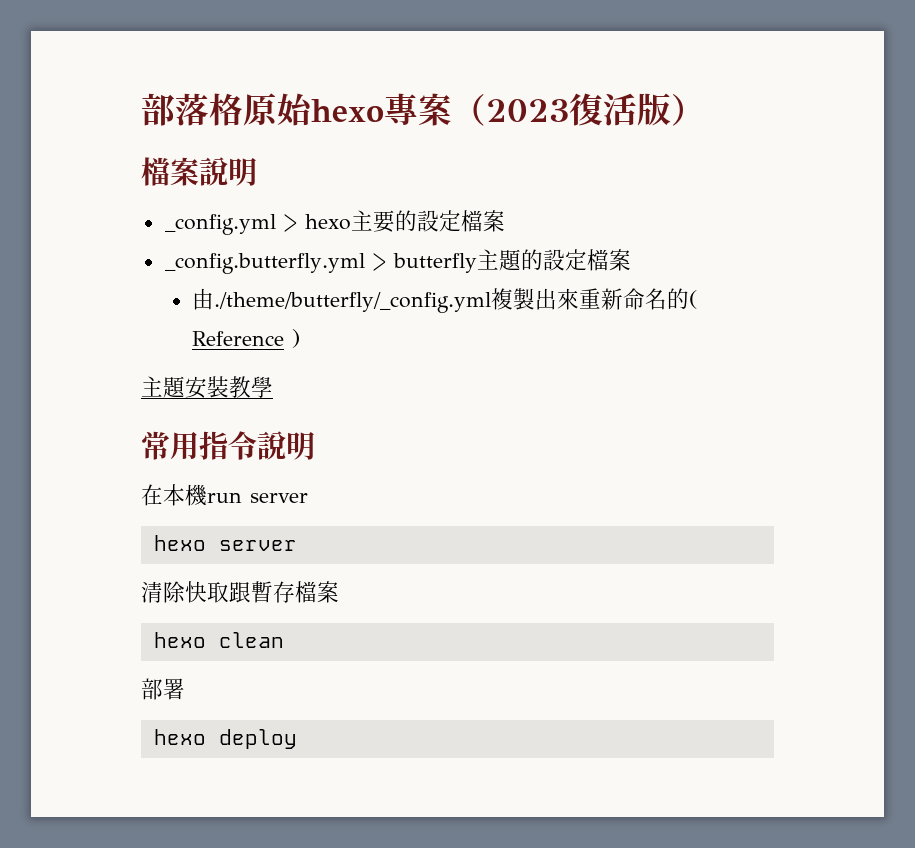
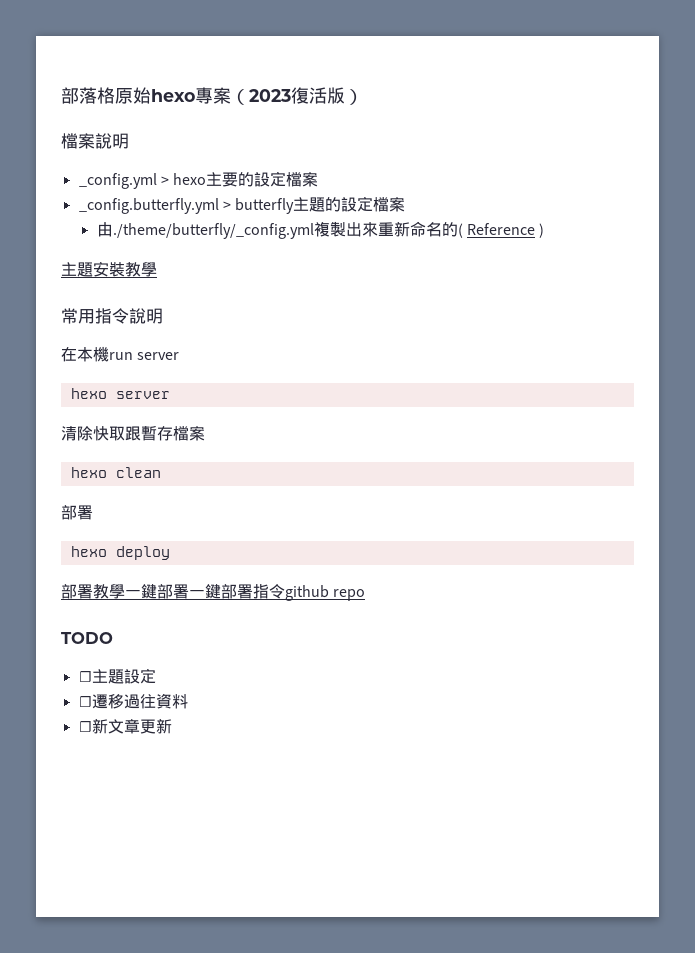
+ 部署教學一鍵部署一鍵部署指令github repo
+ TODO
+ ☐主題設定
+ ☐遷移過往資料
+ ☐新文章更新

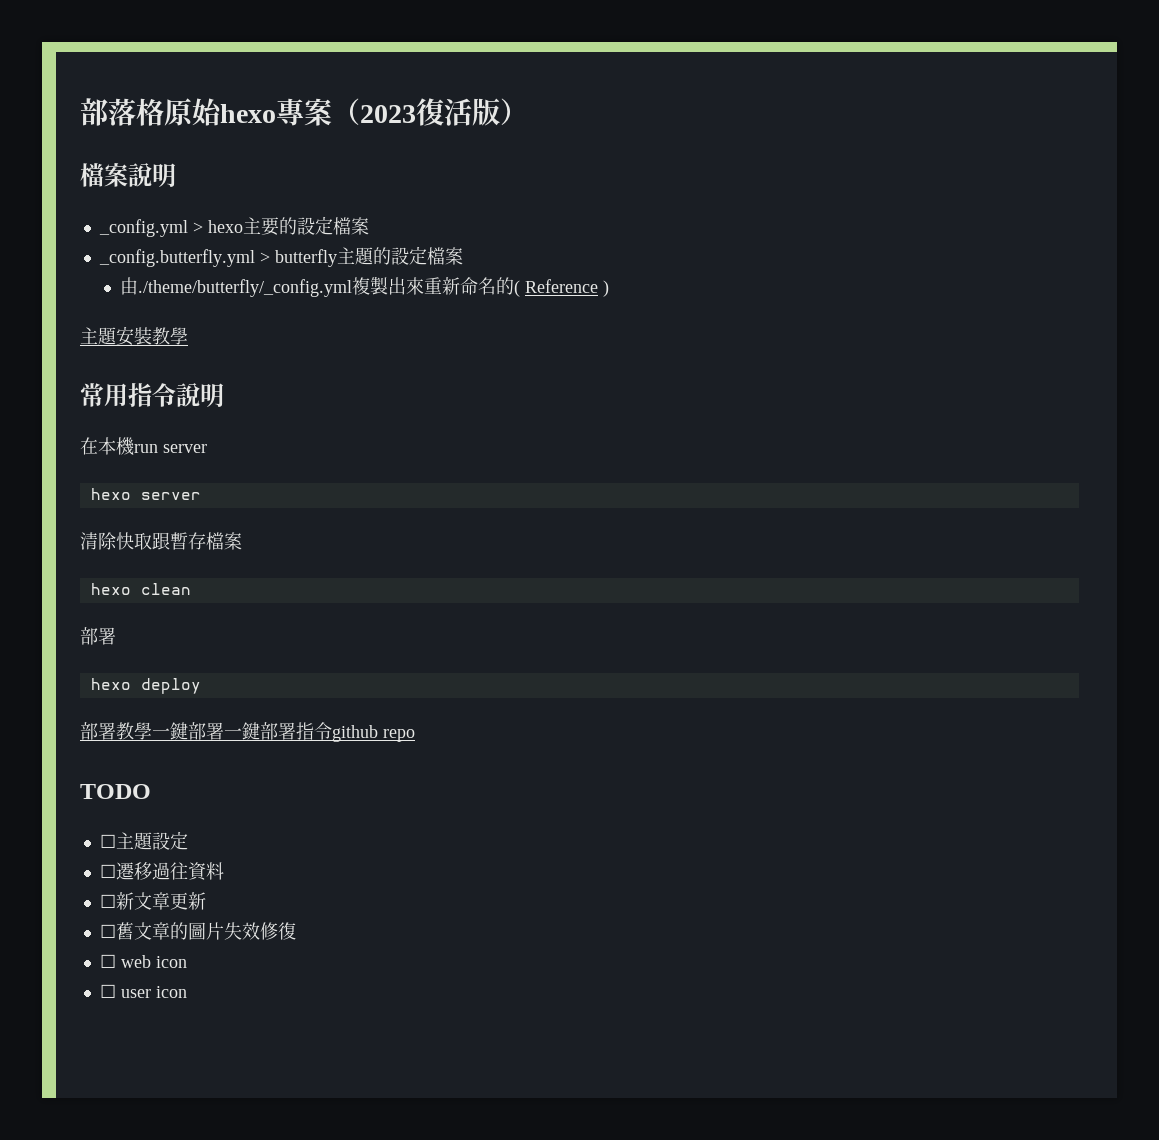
+ ☐舊文章的圖片失效修復
+ ☐ web icon
+ ☐ user icon

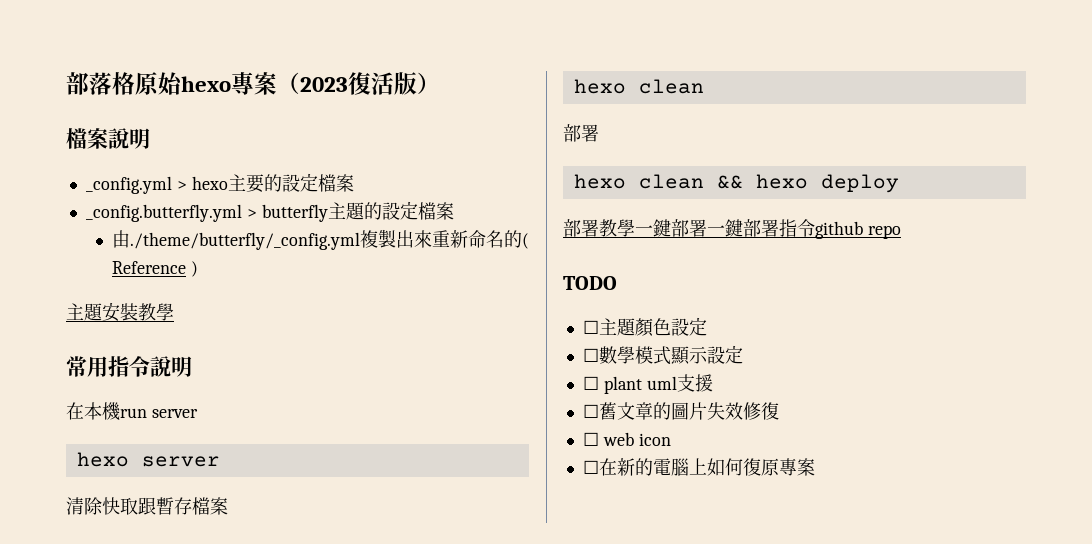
- hexo deploy
+ hexo clean && hexo deploy
- ☐主題設定
- ☐遷移過往資料
- ☐新文章更新
+ ☐主題顏色設定
+ ☐數學模式顯示設定
+ ☐ plant uml支援
- ☐ user icon
+ ☐在新的電腦上如何復原專案

